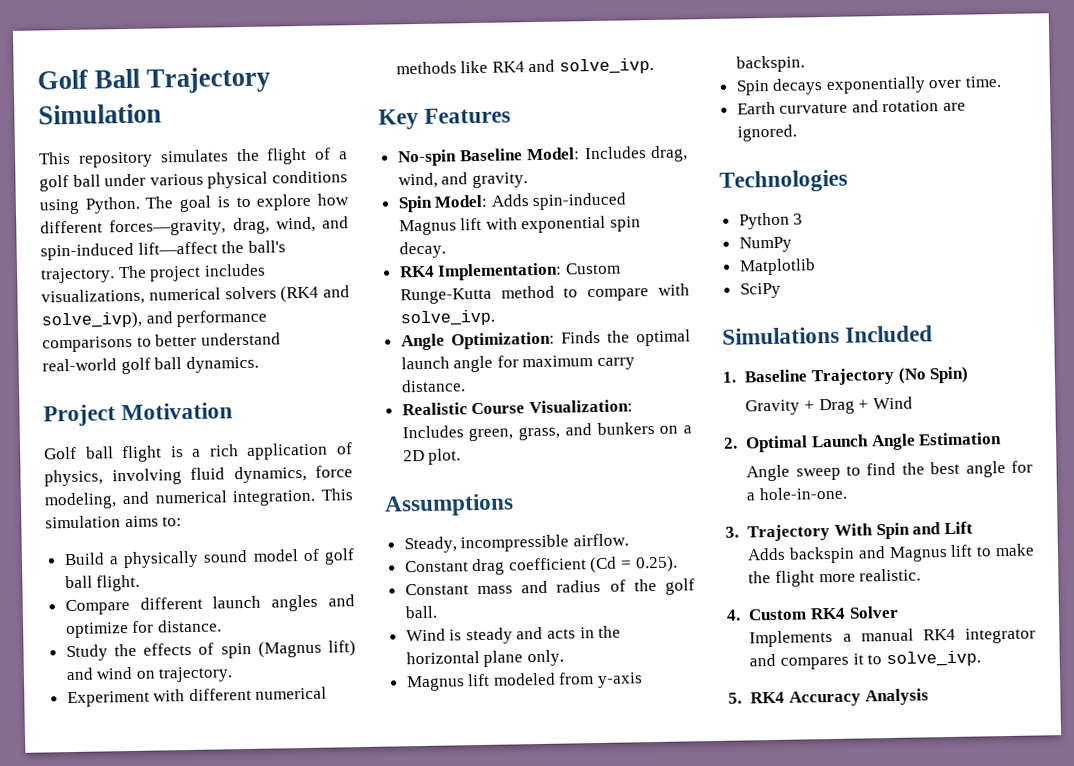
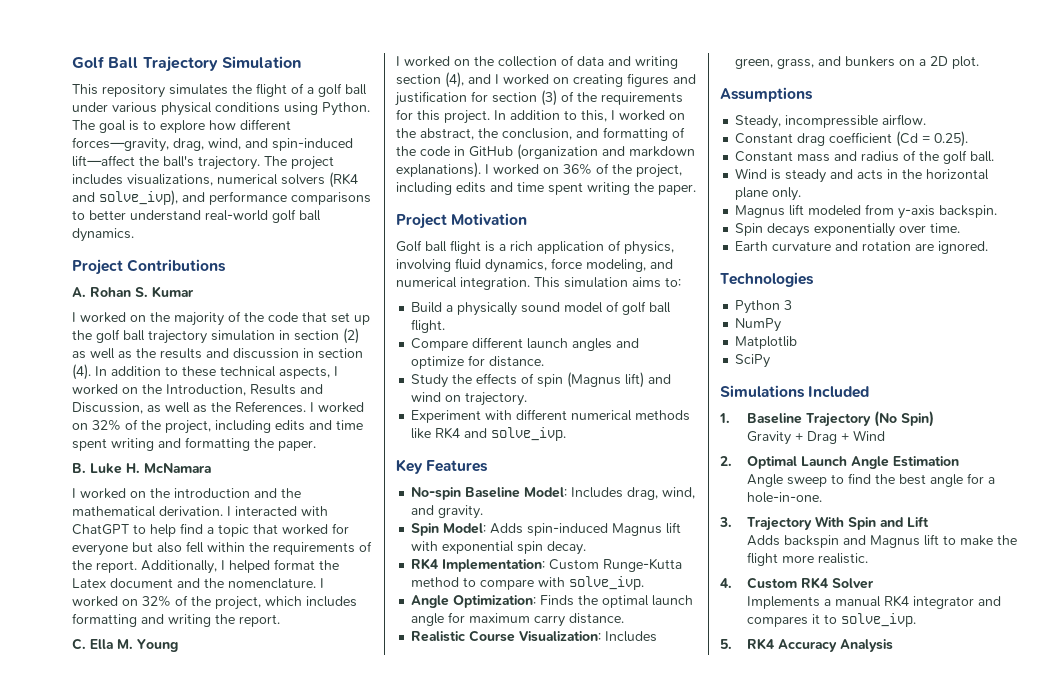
+ Project Contributions
+ A. Rohan S. Kumar
+ I worked on the majority of the code that set up the golf ball trajectory simulation in section (2) as well as the results and discussion in section (4). In addition to these technical aspects, I worked on the Introduction, Results and Discussion, as well as the References. I worked on 32% of the project, including edits and time spent writing and formatting the paper.
+ B. Luke H. McNamara
+ I worked on the introduction and the mathematical derivation. I interacted with ChatGPT to help find a topic that worked for everyone but also fell within the requirements of the report. Additionally, I helped format the Latex document and the nomenclature. I worked on 32% of the project, which includes formatting and writing the report.
+ C. Ella M. Young
+ I worked on the collection of data and writing section (4), and I worked on creating figures and justification for section (3) of the requirements for this project. In addition to this, I worked on the abstract, the conclusion, and formatting of the code in GitHub (organization and markdown explanations). I worked on 36% of the project, including edits and time spent writing the paper.

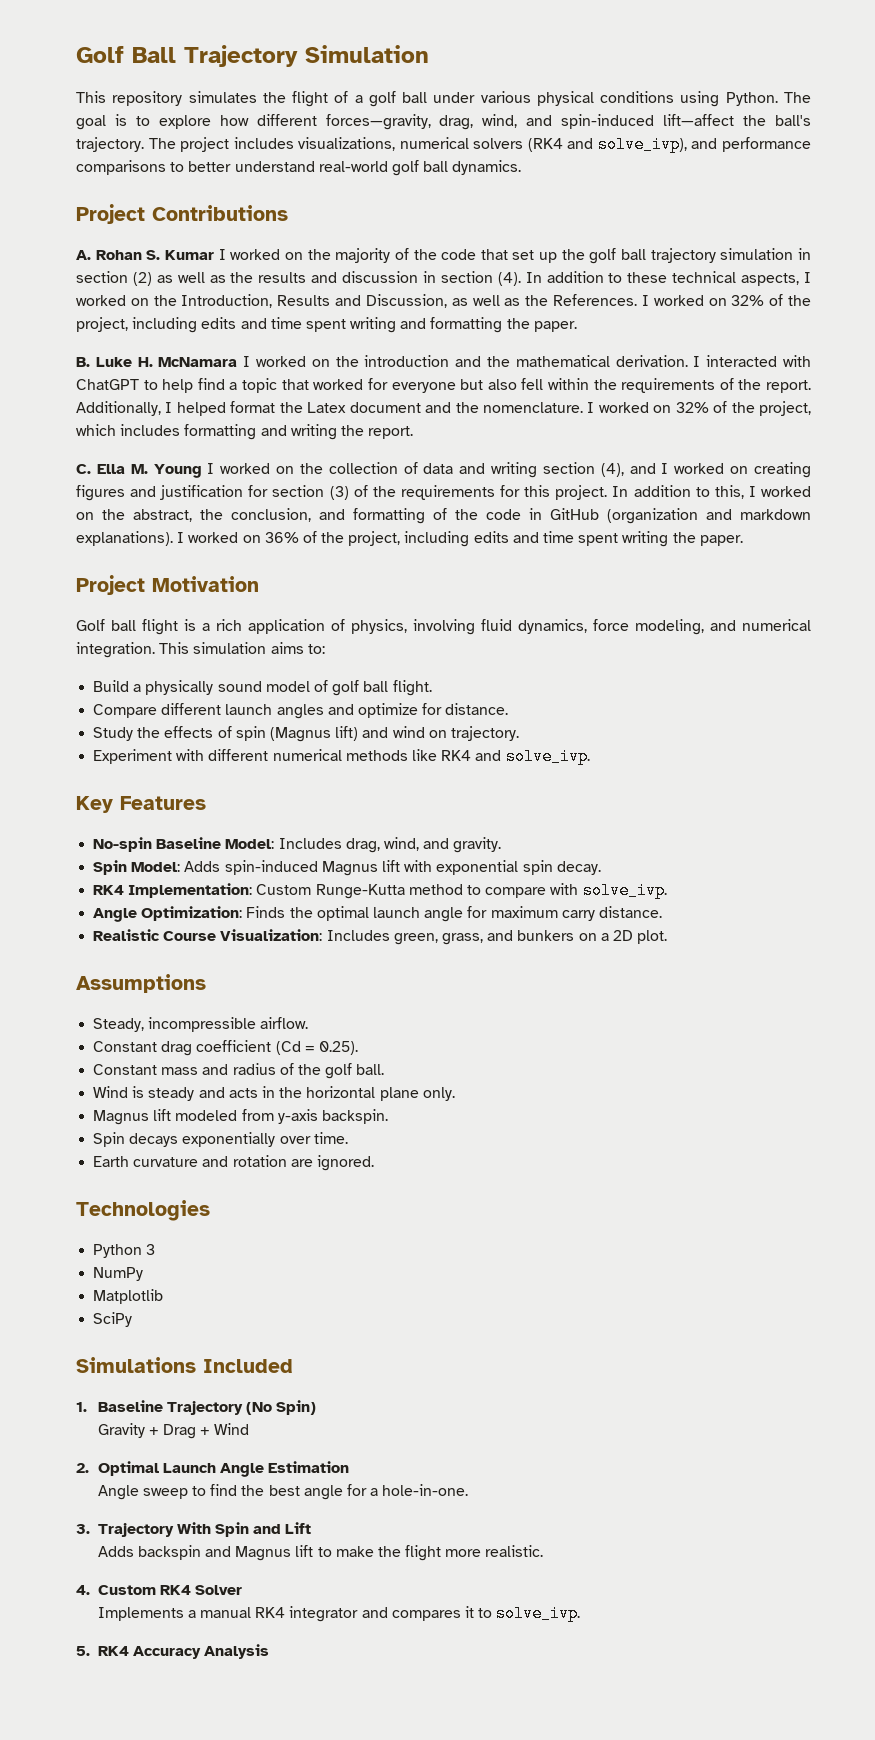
- A. Rohan S. Kumar
- I worked on the majority of the code that set up the golf ball trajectory simulation in section (2) as well as the results and discussion in section (4).
+ A. Rohan S. Kumar I worked on the majority of the code that set up the golf ball trajectory simulation in section (2) as well as the results and discussion in section (4).
- B. Luke H. McNamara
- I worked on the introduction and the mathematical derivation.
+ B. Luke H. McNamara I worked on the introduction and the mathematical derivation.
- C. Ella M. Young
- I worked on the collection of data and writing section (4), and I worked on creating figures and justification for section (3) of the requirements for this project.
+ C. Ella M. Young I worked on the collection of data and writing section (4), and I worked on creating figures and justification for section (3) of the requirements for this project.

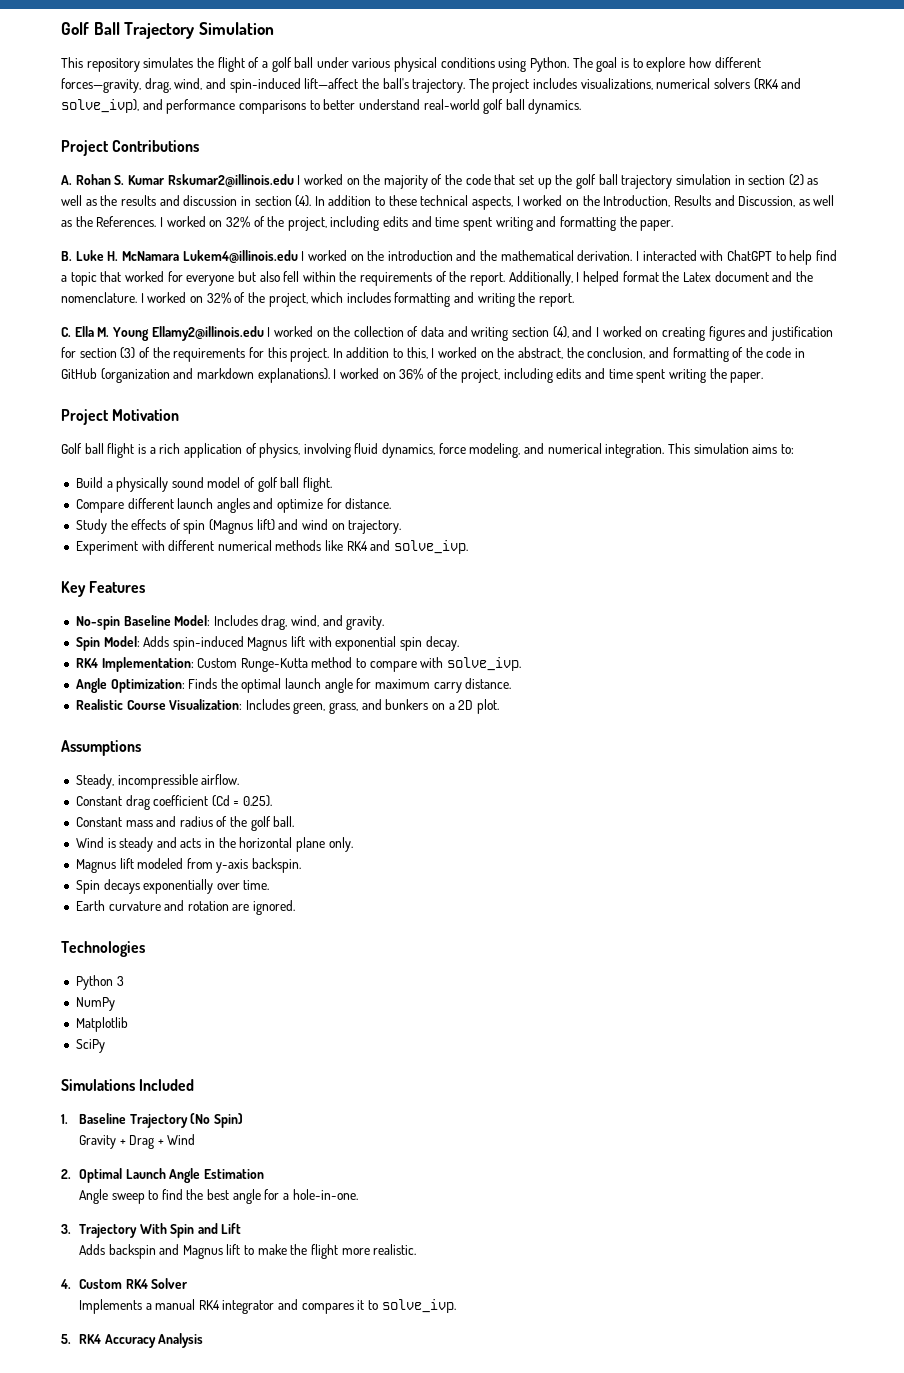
- A. Rohan S. Kumar I worked on the majority of the code that set up the golf ball trajectory simulation in section (2) as well as the results and discussion in section (4).
+ A. Rohan S. Kumar Rskumar2@illinois.edu I worked on the majority of the code that set up the golf ball trajectory simulation in section (2) as well as the results and discussion in section (4).
- B. Luke H. McNamara I worked on the introduction and the mathematical derivation.
+ B. Luke H. McNamara Lukem4@illinois.edu I worked on the introduction and the mathematical derivation.
- C. Ella M. Young I worked on the collection of data and writing section (4), and I worked on creating figures and justification for section (3) of the requirements for this project.
+ C. Ella M. Young Ellamy2@illinois.edu I worked on the collection of data and writing section (4), and I worked on creating figures and justification for section (3) of the requirements for this project.

